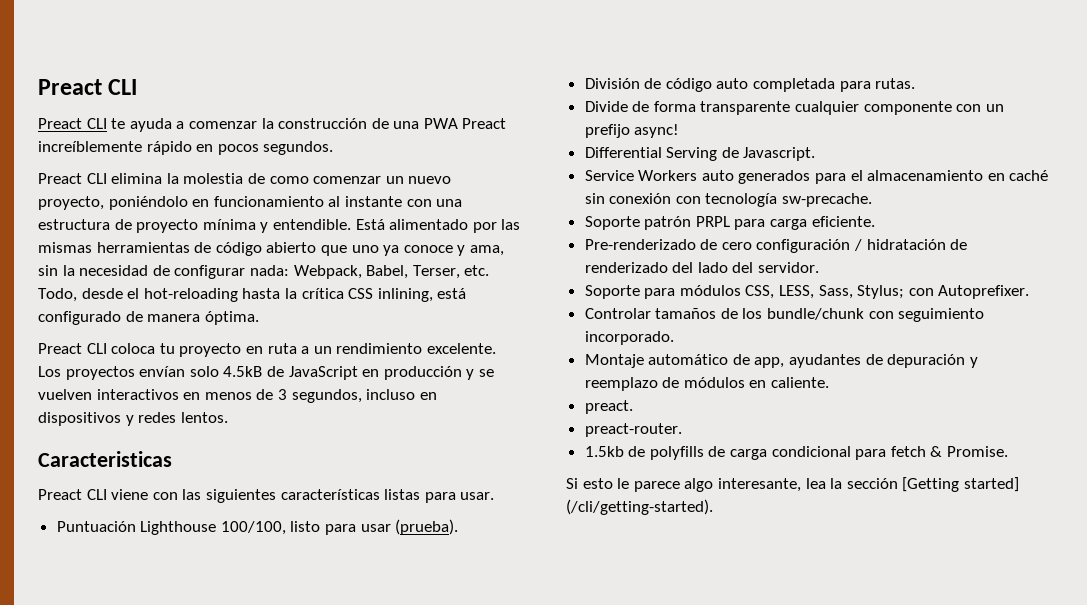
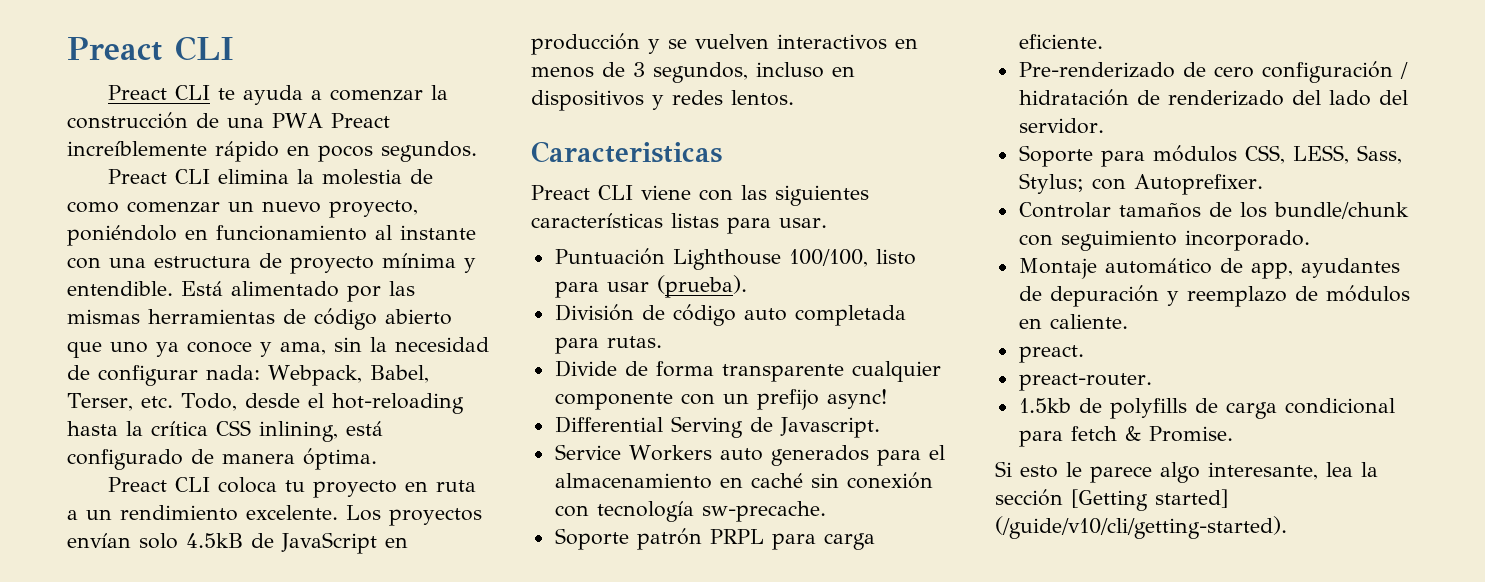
- Si esto le parece algo interesante, lea la sección [Getting started] (/cli/getting-started).
+ Si esto le parece algo interesante, lea la sección [Getting started] (/guide/v10/cli/getting-started).

